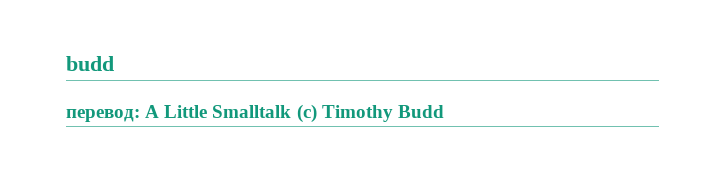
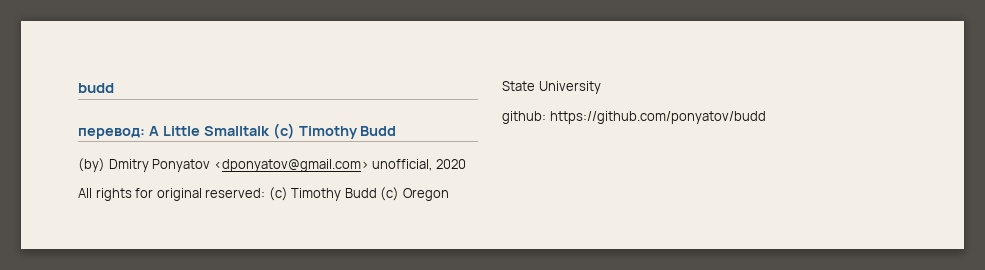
+ (by) Dmitry Ponyatov <dponyatov@gmail.com> unofficial, 2020
+ All rights for original reserved: (c) Timothy Budd (c) Oregon State University
+ github: https://github.com/ponyatov/budd

